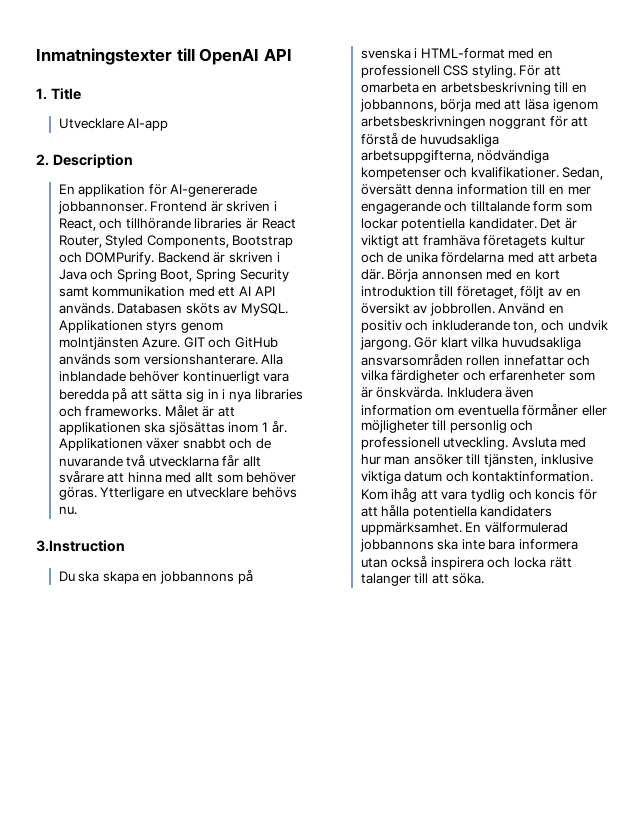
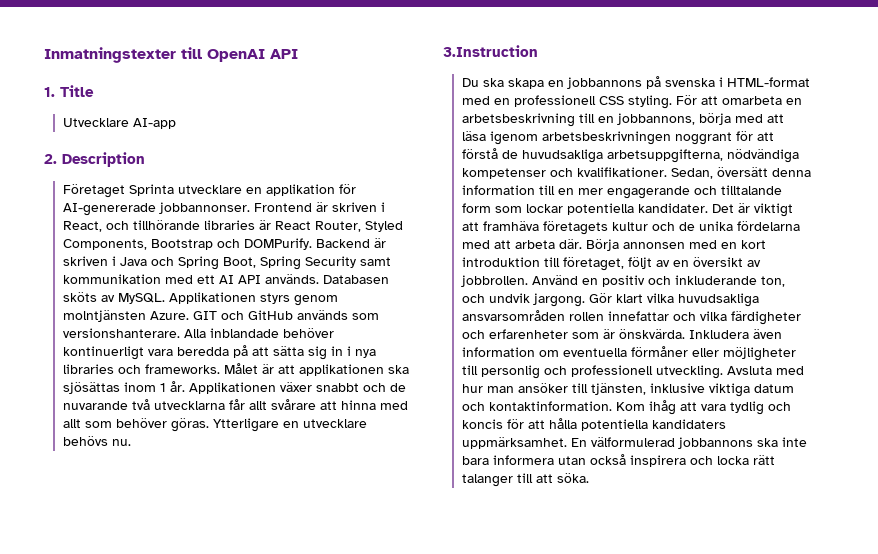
- En applikation för AI-genererade jobbannonser.
+ Företaget Sprinta utvecklare en applikation för AI-genererade jobbannonser.

